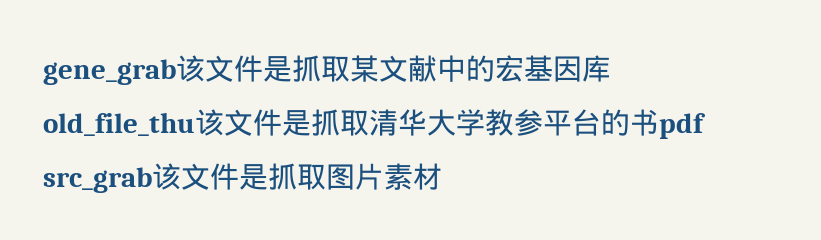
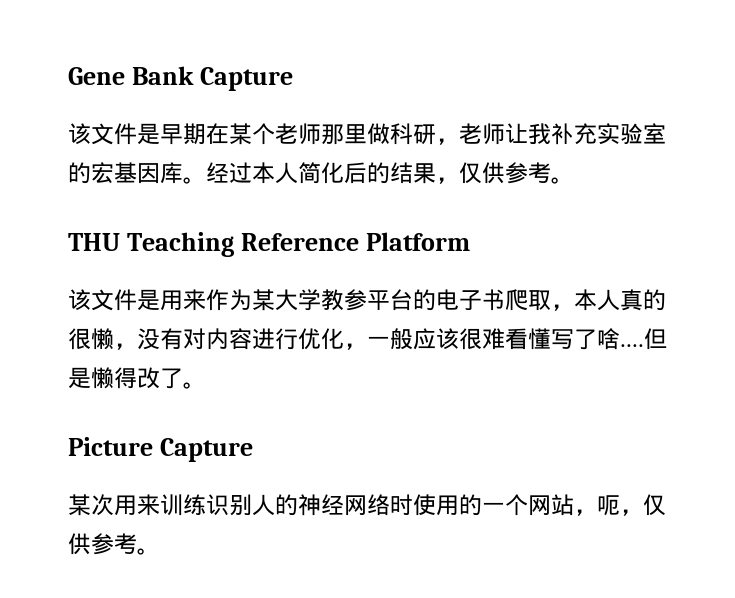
- gene_grab该文件是抓取某文献中的宏基因库
- old_file_thu该文件是抓取清华大学教参平台的书pdf
- src_grab该文件是抓取图片素材
+ Gene Bank Capture
+ 该文件是早期在某个老师那里做科研，老师让我补充实验室的宏基因库。经过本人简化后的结果，仅供参考。
+ THU Teaching Reference Platform
+ 该文件是用来作为某大学教参平台的电子书爬取，本人真的很懒，没有对内容进行优化，一般应该很难看懂写了啥....但是懒得改了。
+ Picture Capture
+ 某次用来训练识别人的神经网络时使用的一个网站，呃，仅供参考。

